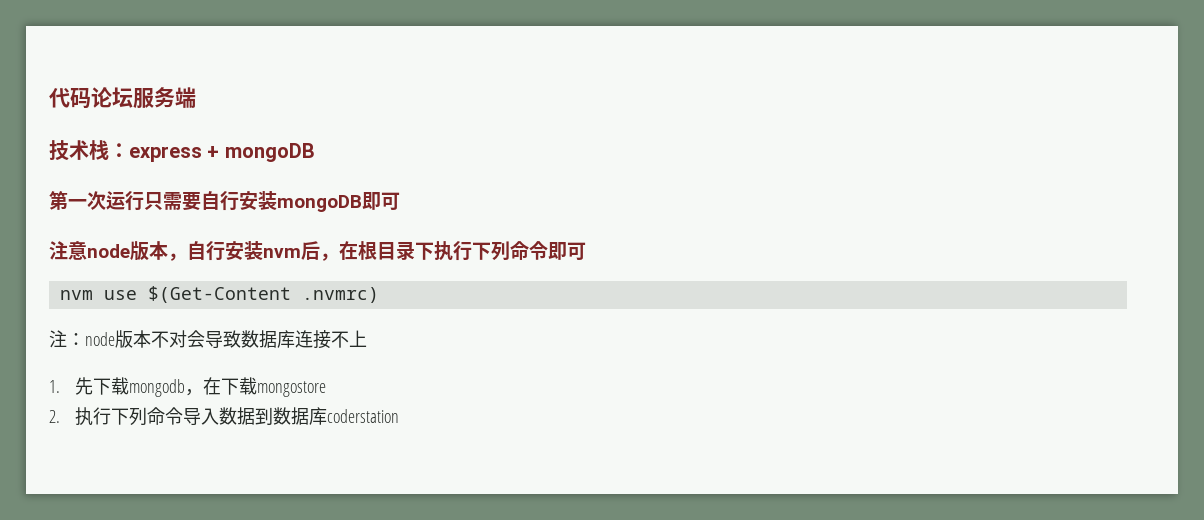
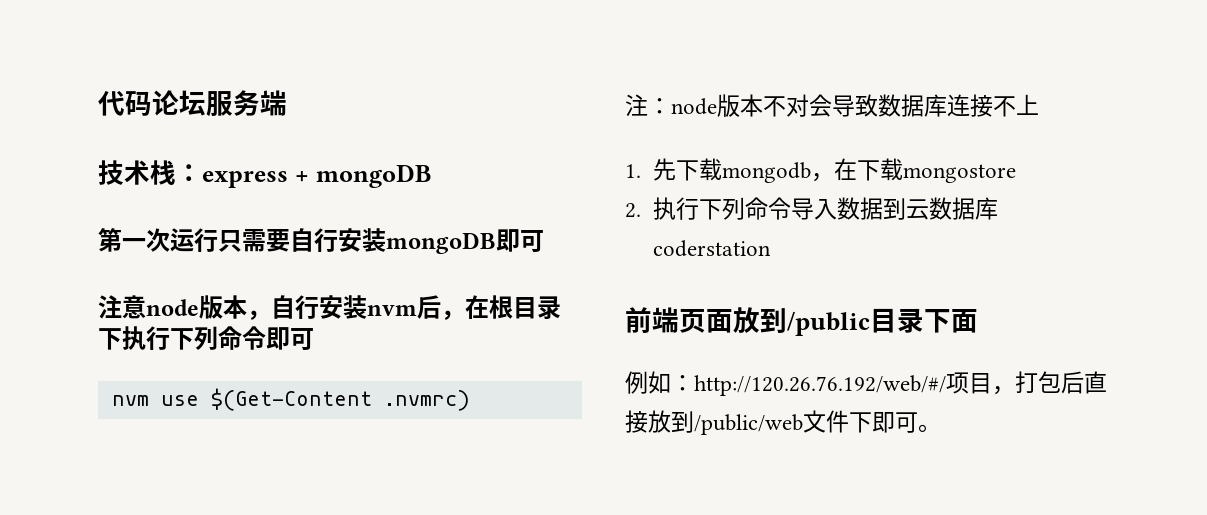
- 2.执行下列命令导入数据到数据库coderstation
+ 2.执行下列命令导入数据到云数据库coderstation
+ 前端页面放到/public目录下面
+ 例如：http://120.26.76.192/web/#/项目，打包后直接放到/public/web文件下即可。

